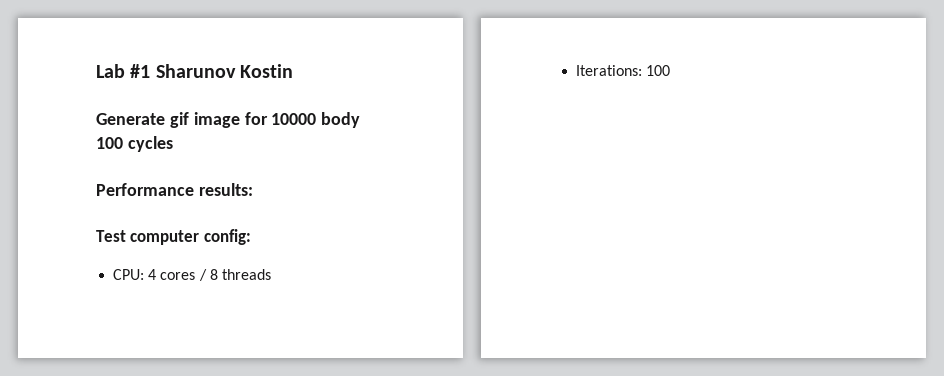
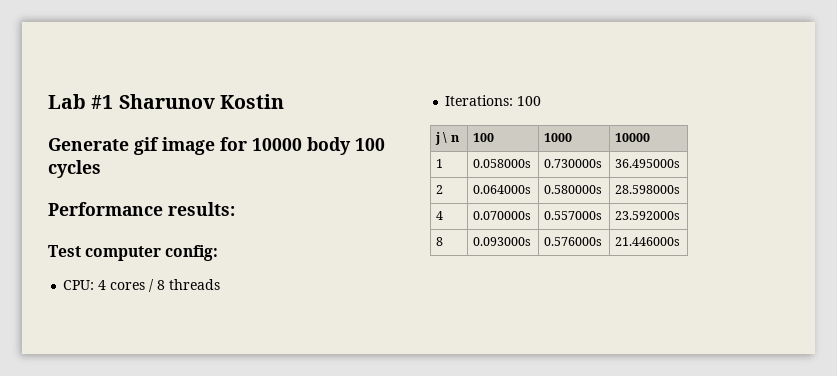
+ j \ n | 100 | 1000 | 10000
+ 1 | 0.058000s | 0.730000s | 36.495000s
+ 2 | 0.064000s | 0.580000s | 28.598000s
+ 4 | 0.070000s | 0.557000s | 23.592000s
+ 8 | 0.093000s | 0.576000s | 21.446000s

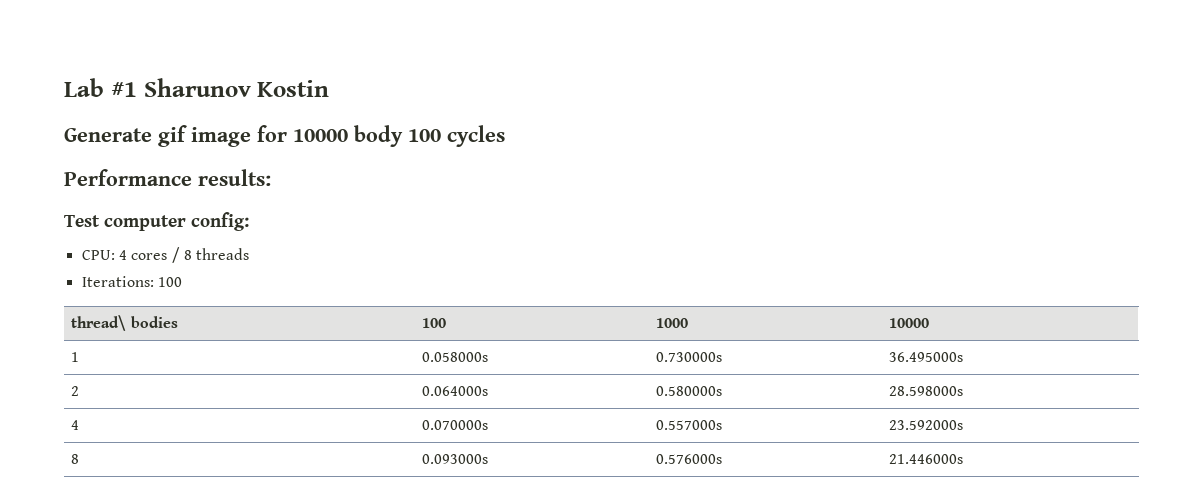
- j \ n | 100 | 1000 | 10000
+ thread\ bodies | 100 | 1000 | 10000

